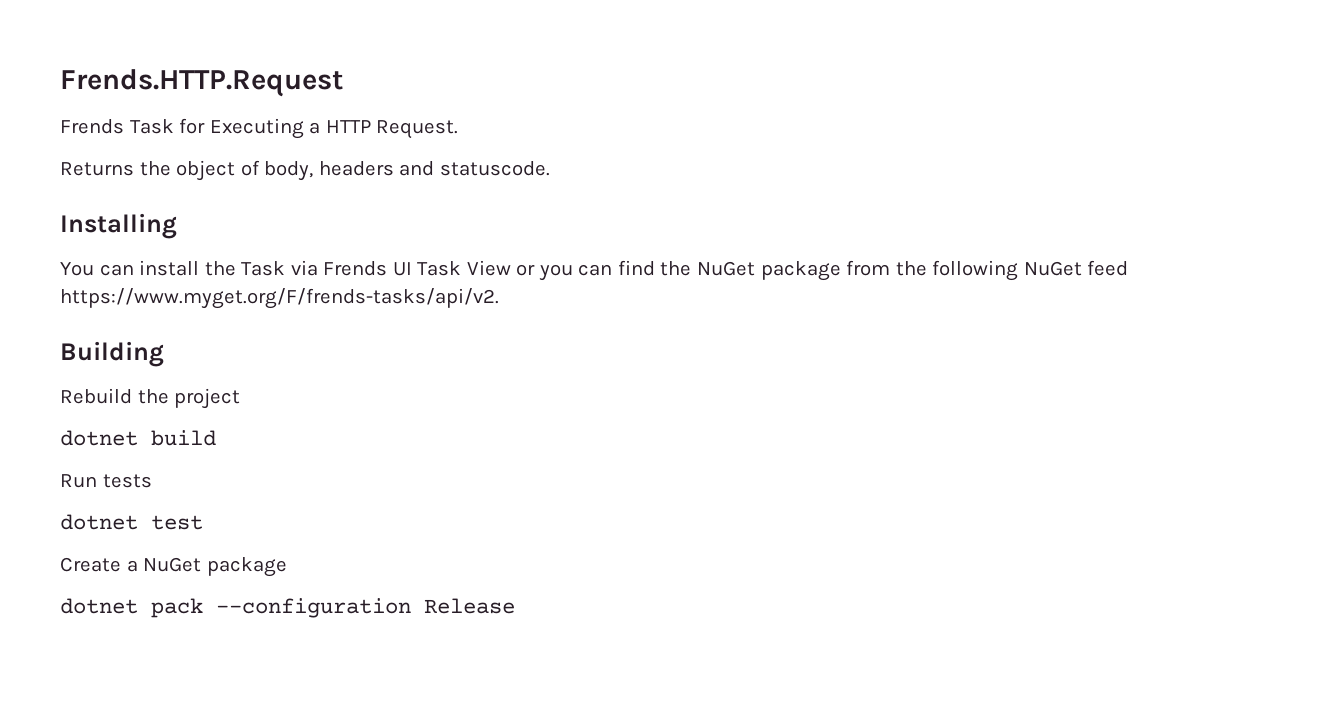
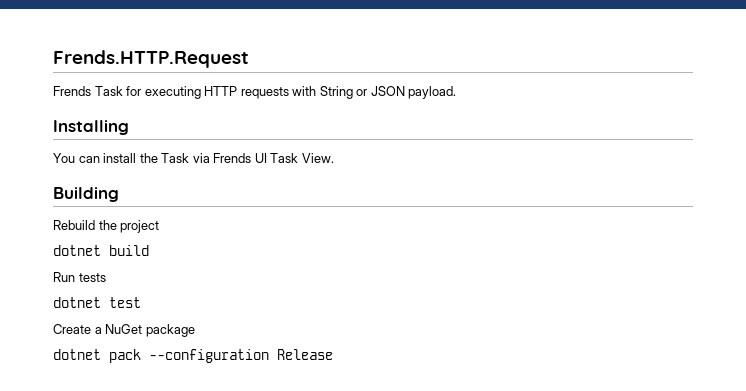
- Frends Task for Executing a HTTP Request.
- Returns the object of body, headers and statuscode.
+ Frends Task for executing HTTP requests with String or JSON payload.
- You can install the Task via Frends UI Task View or you can find the NuGet package from the following NuGet feed https://www.myget.org/F/frends-tasks/api/v2.
+ You can install the Task via Frends UI Task View.

